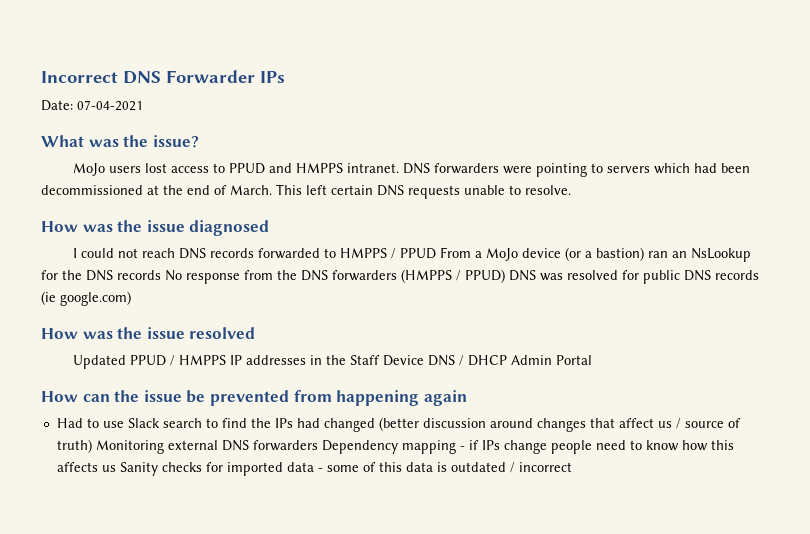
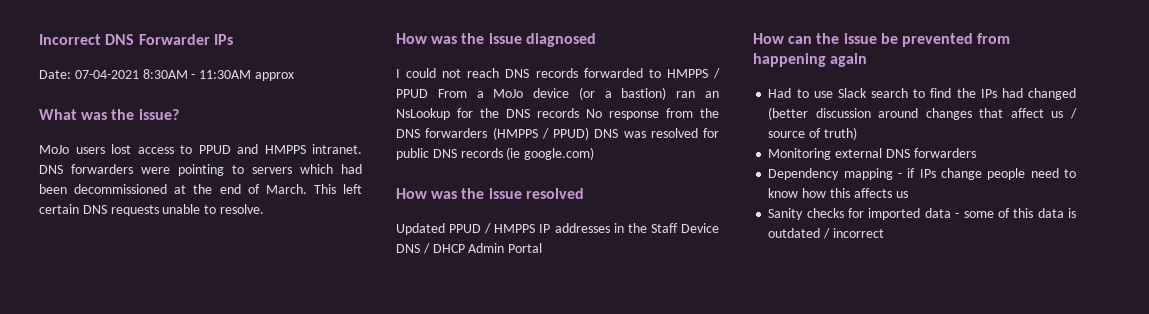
- Date: 07-04-2021
+ Date: 07-04-2021 8:30AM - 11:30AM approx
- Had to use Slack search to find the IPs had changed (better discussion around changes that affect us / source of truth) Monitoring external DNS forwarders Dependency mapping - if IPs change people need to know how this affects us Sanity checks for imported data - some of this data is outdated / incorrect
+ Had to use Slack search to find the IPs had changed (better discussion around changes that affect us / source of truth)
+ Monitoring external DNS forwarders
+ Dependency mapping - if IPs change people need to know how this affects us
+ Sanity checks for imported data - some of this data is outdated / incorrect

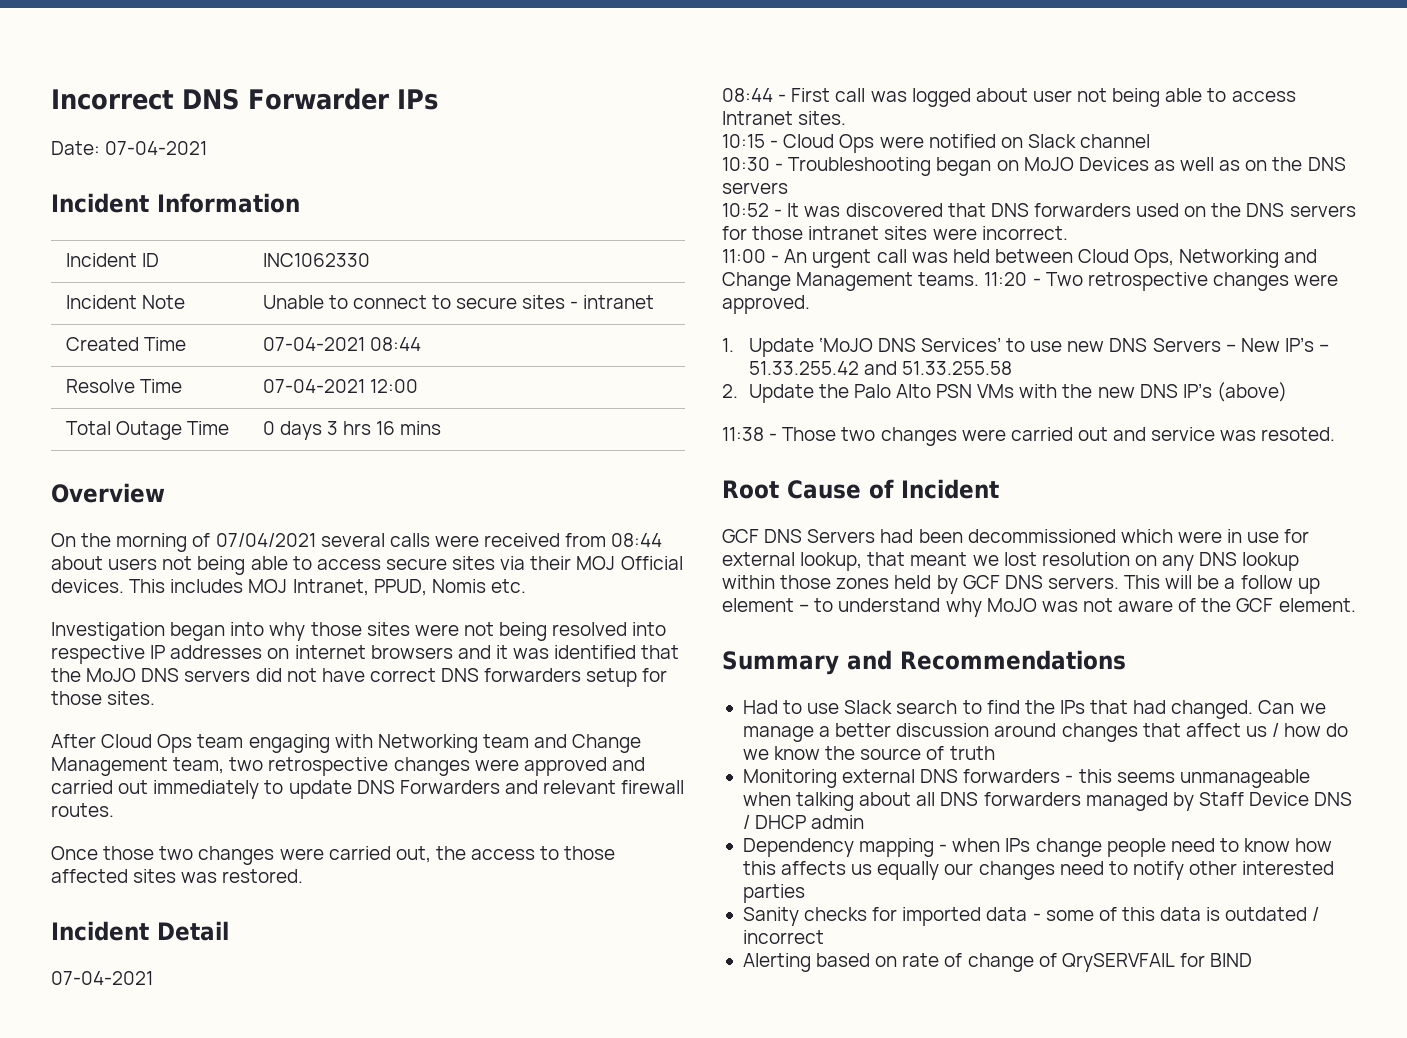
- Date: 07-04-2021 8:30AM - 11:30AM approx
- What was the issue?
- MoJo users lost access to PPUD and HMPPS intranet. DNS forwarders were pointing to servers which had been decommissioned at the end of March. This left certain DNS requests unable to resolve.
- How was the issue diagnosed
- I could not reach DNS records forwarded to HMPPS / PPUD From a MoJo device (or a bastion) ran an NsLookup for the DNS records No response from the DNS forwarders (HMPPS / PPUD) DNS was resolved for public DNS records (ie google.com)
- How was the issue resolved
- Updated PPUD / HMPPS IP addresses in the Staff Device DNS / DHCP Admin Portal
- How can the issue be prevented from happening again
+ Date: 07-04-2021
+ Incident Information
+ Incident ID | INC1062330
+ Incident Note | Unable to connect to secure sites - intranet
+ Created Time | 07-04-2021 08:44
+ Resolve Time | 07-04-2021 12:00
+ Total Outage Time | 0 days 3 hrs 16 mins
+ Overview
+ On the morning of 07/04/2021 several calls were received from 08:44 about users not being able to access secure sites via their MOJ Official devices. This includes MOJ Intranet, PPUD, Nomis etc.
+ Investigation began into why those sites were not being resolved into respective IP addresses on internet browsers and it was identified that the MoJO DNS servers did not have correct DNS forwarders setup for those sites.
+ After Cloud Ops team engaging with Networking team and Change Management team, two retrospective changes were approved and carried out immediately to update DNS Forwarders and relevant firewall routes.
+ Once those two changes were carried out, the access to those affected sites was restored.
+ Incident Detail
+ 07-04-2021
+ 08:44 - First call was logged about user not being able to access Intranet sites.
+ 10:15 - Cloud Ops were notified on Slack channel
+ 10:30 - Troubleshooting began on MoJO Devices as well as on the DNS servers
+ 10:52 - It was discovered that DNS forwarders used on the DNS servers for those intranet sites were incorrect.
+ 11:00 - An urgent call was held between Cloud Ops, Networking and Change Management teams. 11:20 - Two retrospective changes were approved.
+ 1. Update ‘MoJO DNS Services’ to use new DNS Servers – New IP’s – 51.33.255.42 and 51.33.255.58
+ 2. Update the Palo Alto PSN VMs with the new DNS IP’s (above)
+ 11:38 - Those two changes were carried out and service was resoted.
+ Root Cause of Incident
+ GCF DNS Servers had been decommissioned which were in use for external lookup, that meant we lost resolution on any DNS lookup within those zones held by GCF DNS servers. This will be a follow up element – to understand why MoJO was not aware of the GCF element.
+ Summary and Recommendations
- Had to use Slack search to find the IPs had changed (better discussion around changes that affect us / source of truth)
+ Had to use Slack search to find the IPs that had changed. Can we manage a better discussion around changes that affect us / how do we know the source of truth
- Monitoring external DNS forwarders
+ Monitoring external DNS forwarders - this seems unmanageable when talking about all DNS forwarders managed by Staff Device DNS / DHCP admin
- Dependency mapping - if IPs change people need to know how this affects us
+ Dependency mapping - when IPs change people need to know how this affects us equally our changes need to notify other interested parties
+ Alerting based on rate of change of QrySERVFAIL for BIND

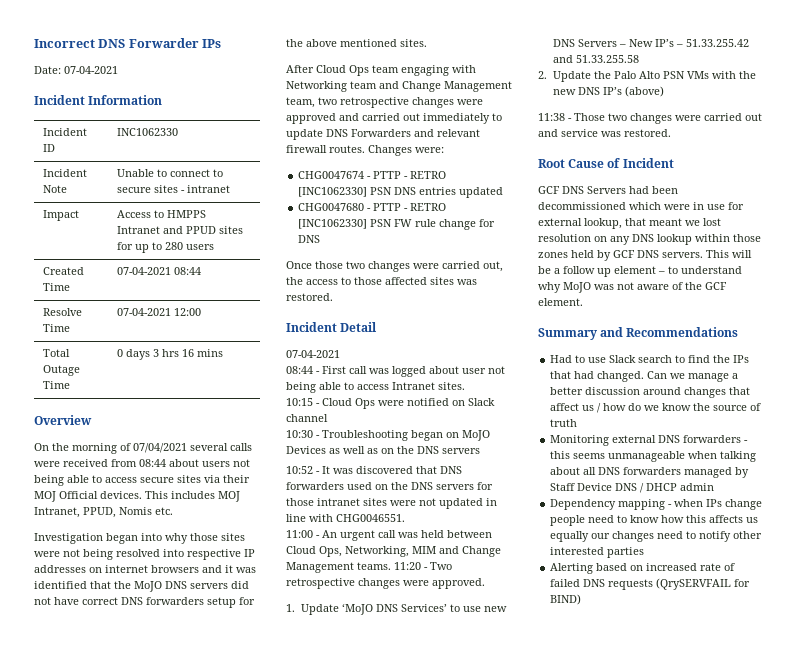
+ Impact | Access to HMPPS Intranet and PPUD sites for up to 280 users
- Investigation began into why those sites were not being resolved into respective IP addresses on internet browsers and it was identified that the MoJO DNS servers did not have correct DNS forwarders setup for those sites.
+ Investigation began into why those sites were not being resolved into respective IP addresses on internet browsers and it was identified that the MoJO DNS servers did not have correct DNS forwarders setup for the above mentioned sites.
+ Changes were:
+ CHG0047674 - PTTP - RETRO [INC1062330] PSN DNS entries updated
+ CHG0047680 - PTTP - RETRO [INC1062330] PSN FW rule change for DNS
- 10:52 - It was discovered that DNS forwarders used on the DNS servers for those intranet sites were incorrect.
+ 10:52 - It was discovered that DNS forwarders used on the DNS servers for those intranet sites were not updated in line with CHG0046551.
- 11:00 - An urgent call was held between Cloud Ops, Networking and Change Management teams.
+ 11:00 - An urgent call was held between Cloud Ops, Networking, MIM and Change Management teams.
- 11:38 - Those two changes were carried out and service was resoted.
+ 11:38 - Those two changes were carried out and service was restored.
- Sanity checks for imported data - some of this data is outdated / incorrect
- Alerting based on rate of change of QrySERVFAIL for BIND
+ Alerting based on increased rate of failed DNS requests (QrySERVFAIL for BIND)

